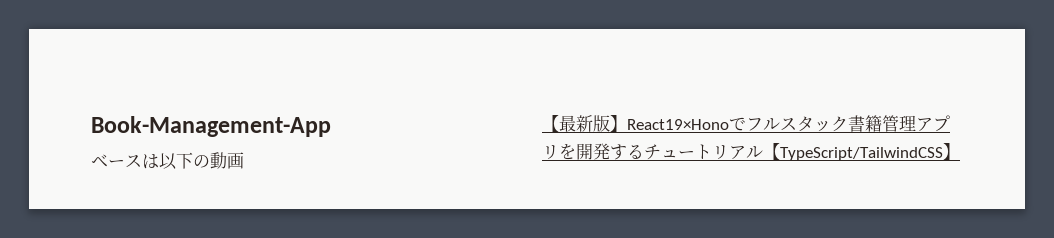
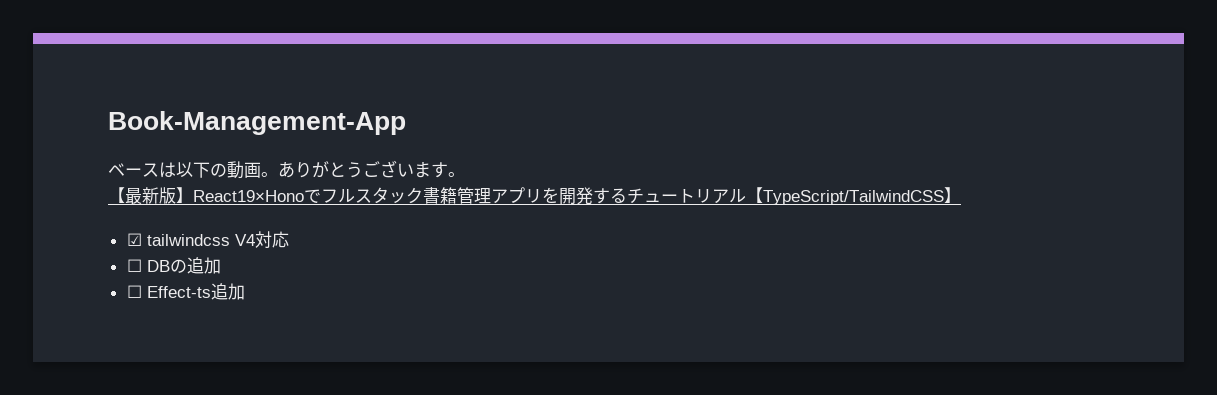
- ベースは以下の動画
+ ベースは以下の動画。ありがとうございます。
+ ☑ tailwindcss V4対応
+ ☐ DBの追加
+ ☐ Effect-ts追加

